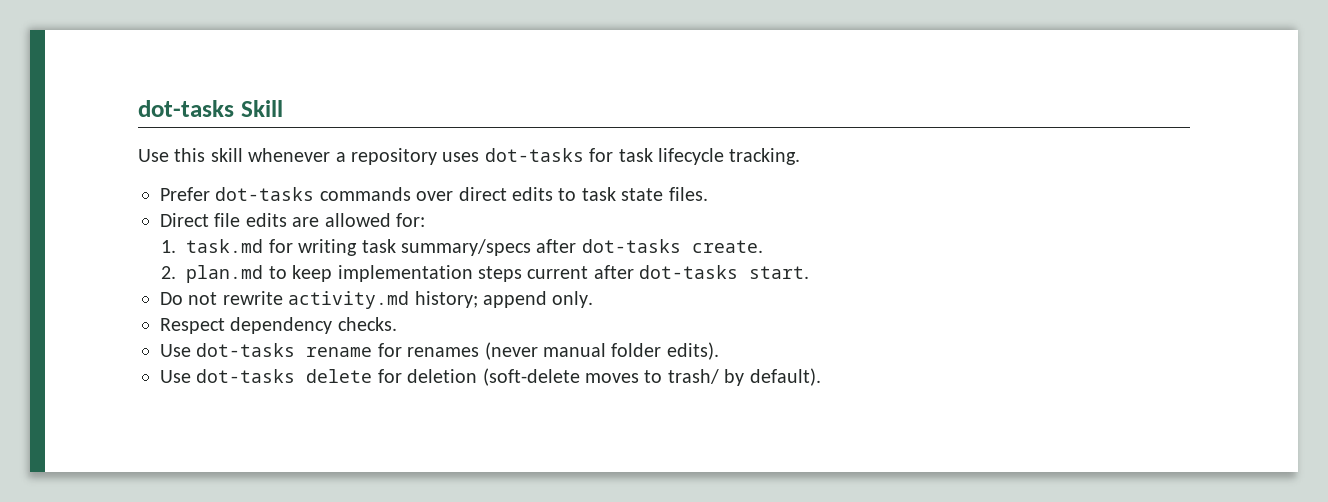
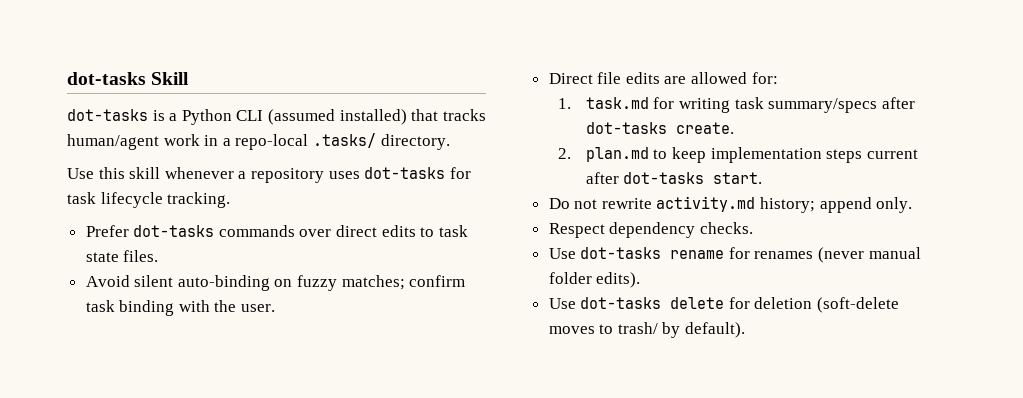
+ dot-tasks is a Python CLI (assumed installed) that tracks human/agent work in a repo-local .tasks/ directory.
+ Avoid silent auto-binding on fuzzy matches; confirm task binding with the user.

